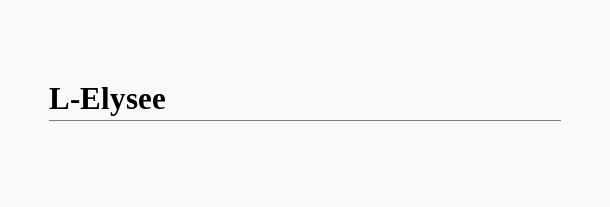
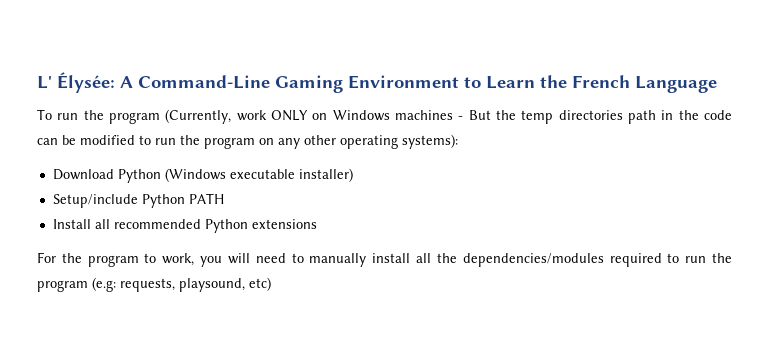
- L-Elysee
+ L' Élysée: A Command-Line Gaming Environment to Learn the French Language
+ To run the program (Currently, work ONLY on Windows machines - But the temp directories path in the code can be modified to run the program on any other operating systems):
+ Download Python (Windows executable installer)
+ Setup/include Python PATH
+ Install all recommended Python extensions
+ For the program to work, you will need to manually install all the dependencies/modules required to run the program (e.g: requests, playsound, etc)

